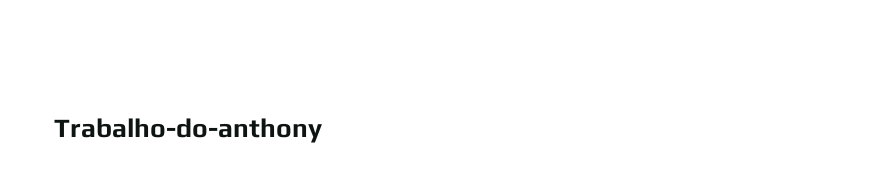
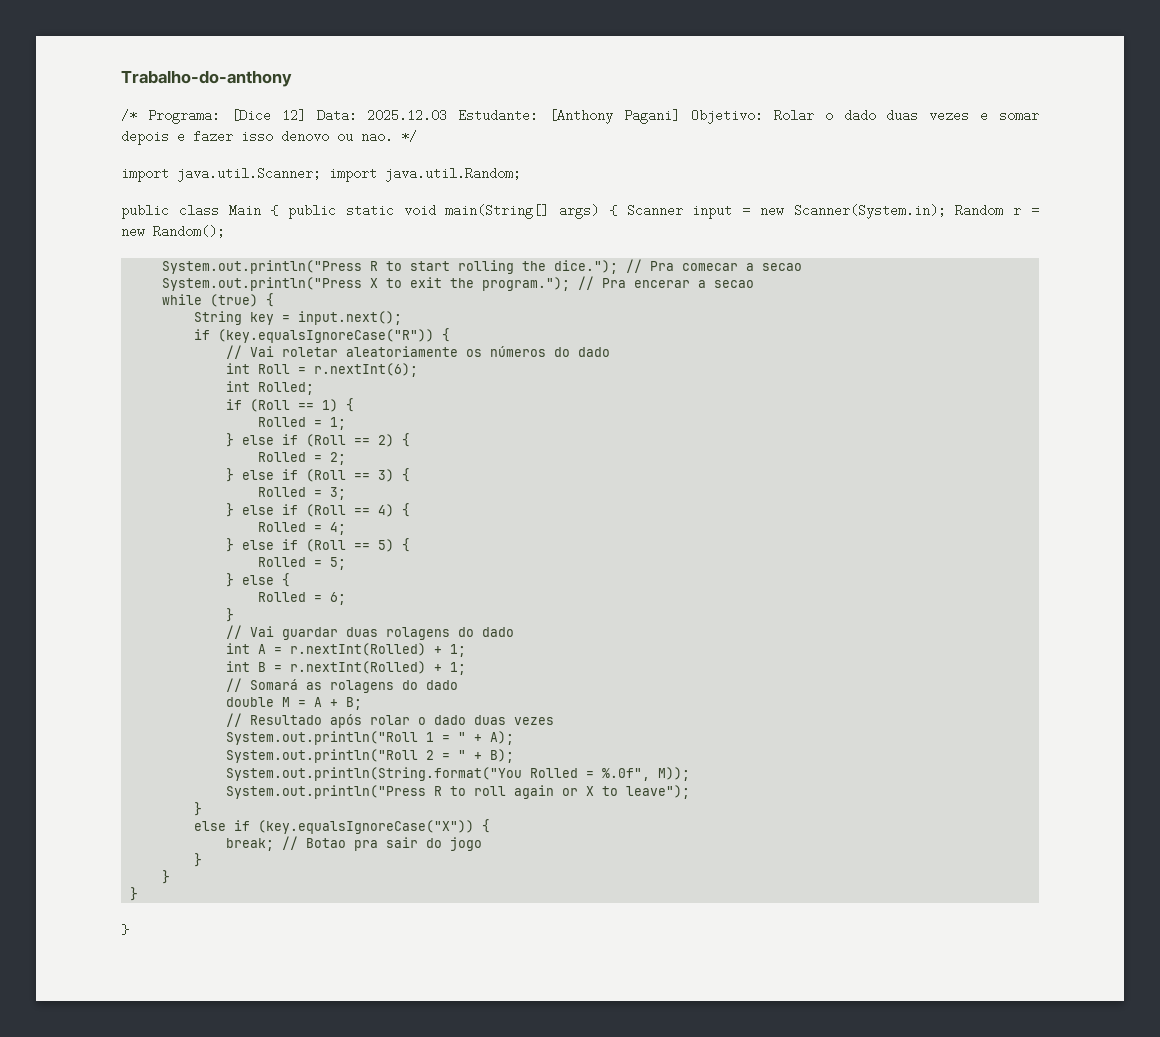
+ /* Programa: [Dice 12] Data: 2025.12.03 Estudante: [Anthony Pagani] Objetivo: Rolar o dado duas vezes e somar depois e fazer isso denovo ou nao. */
+ import java.util.Scanner; import java.util.Random;
+ public class Main { public static void main(String[] args) { Scanner input = new Scanner(System.in); Random r = new Random();
+ System.out.println("Press R to start rolling the dice."); // Pra comecar a secao
+ System.out.println("Press X to exit the program."); // Pra encerar a secao
+ while (true) {
+ String key = input.next();
+ if (key.equalsIgnoreCase("R")) {
+ // Vai roletar aleatoriamente os números do dado
+ int Roll = r.nextInt(6);
+ int Rolled;
+ if (Roll == 1) {
+ Rolled = 1;
+ } else if (Roll == 2) {
+ Rolled = 2;
+ } else if (Roll == 3) {
+ Rolled = 3;
+ } else if (Roll == 4) {
+ Rolled = 4;
+ } else if (Roll == 5) {
+ Rolled = 5;
+ } else {
+ Rolled = 6;
+ }
+ // Vai guardar duas rolagens do dado
+ int A = r.nextInt(Rolled) + 1;
+ int B = r.nextInt(Rolled) + 1;
+ // Somará as rolagens do dado
+ double M = A + B;
+ // Resultado após rolar o dado duas vezes
+ System.out.println("Roll 1 = " + A);
+ System.out.println("Roll 2 = " + B);
+ System.out.println(String.format("You Rolled = %.0f", M));
+ System.out.println("Press R to roll again or X to leave");
+ }
+ else if (key.equalsIgnoreCase("X")) {
+ break; // Botao pra sair do jogo
+ }
+ }
+ }
+ }

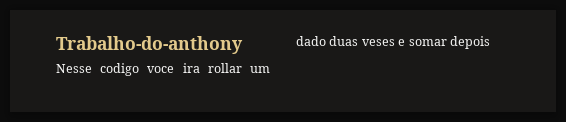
- /* Programa: [Dice 12] Data: 2025.12.03 Estudante: [Anthony Pagani] Objetivo: Rolar o dado duas vezes e somar depois e fazer isso denovo ou nao. */
- import java.util.Scanner; import java.util.Random;
- public class Main { public static void main(String[] args) { Scanner input = new Scanner(System.in); Random r = new Random();
- System.out.println("Press R to start rolling the dice."); // Pra comecar a secao
- System.out.println("Press X to exit the program."); // Pra encerar a secao
- while (true) {
- String key = input.next();
- if (key.equalsIgnoreCase("R")) {
- // Vai roletar aleatoriamente os números do dado
- int Roll = r.nextInt(6);
- int Rolled;
- if (Roll == 1) {
- Rolled = 1;
- } else if (Roll == 2) {
- Rolled = 2;
- } else if (Roll == 3) {
- Rolled = 3;
- } else if (Roll == 4) {
- Rolled = 4;
- } else if (Roll == 5) {
- Rolled = 5;
- } else {
- Rolled = 6;
- }
- // Vai guardar duas rolagens do dado
- int A = r.nextInt(Rolled) + 1;
- int B = r.nextInt(Rolled) + 1;
- // Somará as rolagens do dado
- double M = A + B;
- // Resultado após rolar o dado duas vezes
- System.out.println("Roll 1 = " + A);
- System.out.println("Roll 2 = " + B);
- System.out.println(String.format("You Rolled = %.0f", M));
- System.out.println("Press R to roll again or X to leave");
- }
- else if (key.equalsIgnoreCase("X")) {
- break; // Botao pra sair do jogo
- }
- }
- }
- }
+ Nesse codigo voce ira rollar um dado duas veses e somar depois

